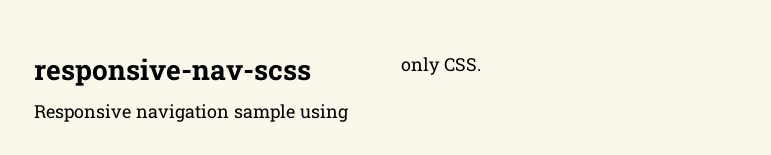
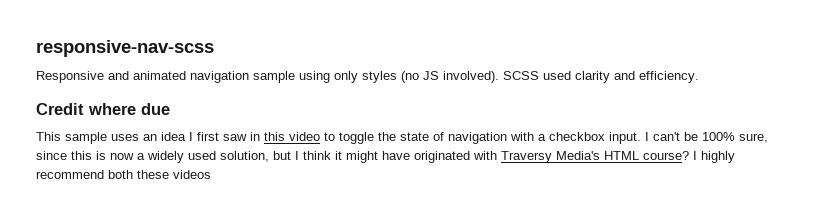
- Responsive navigation sample using only CSS.
+ Responsive and animated navigation sample using only styles (no JS involved). SCSS used clarity and efficiency.
+ Credit where due
+ This sample uses an idea I first saw in this video to toggle the state of navigation with a checkbox input. I can't be 100% sure, since this is now a widely used solution, but I think it might have originated with Traversy Media's HTML course? I highly recommend both these videos

